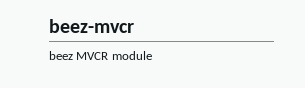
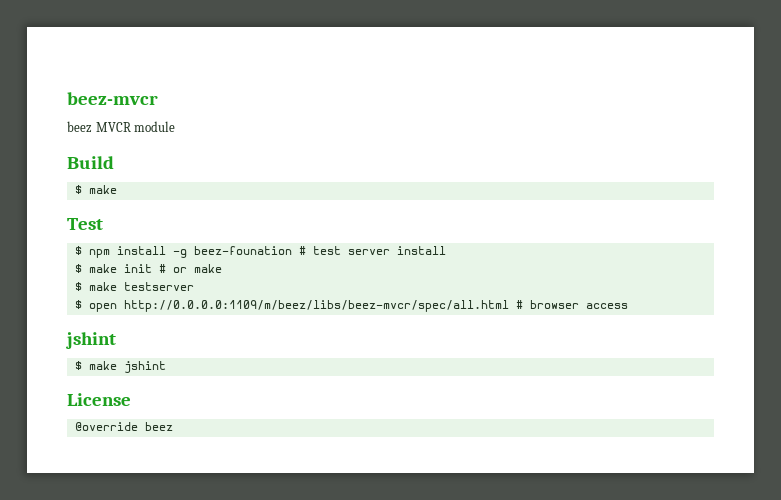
+ Build
+ $ make
+ Test
+ $ npm install -g beez-founation # test server install
+ $ make init # or make
+ $ make testserver
+ $ open http://0.0.0.0:1109/m/beez/libs/beez-mvcr/spec/all.html # browser access
+ jshint
+ $ make jshint
+ License
+ @override beez

